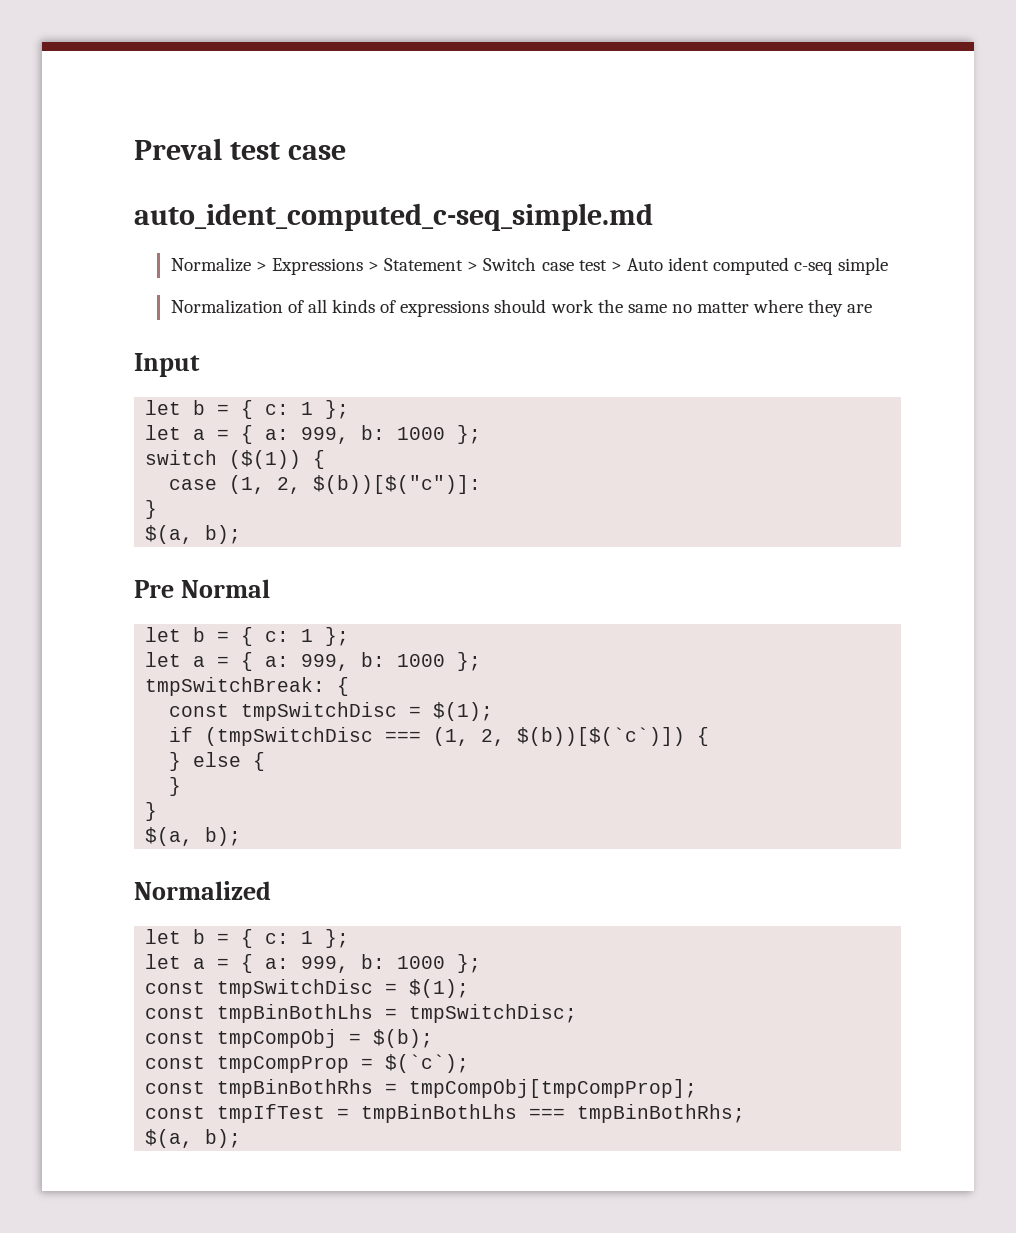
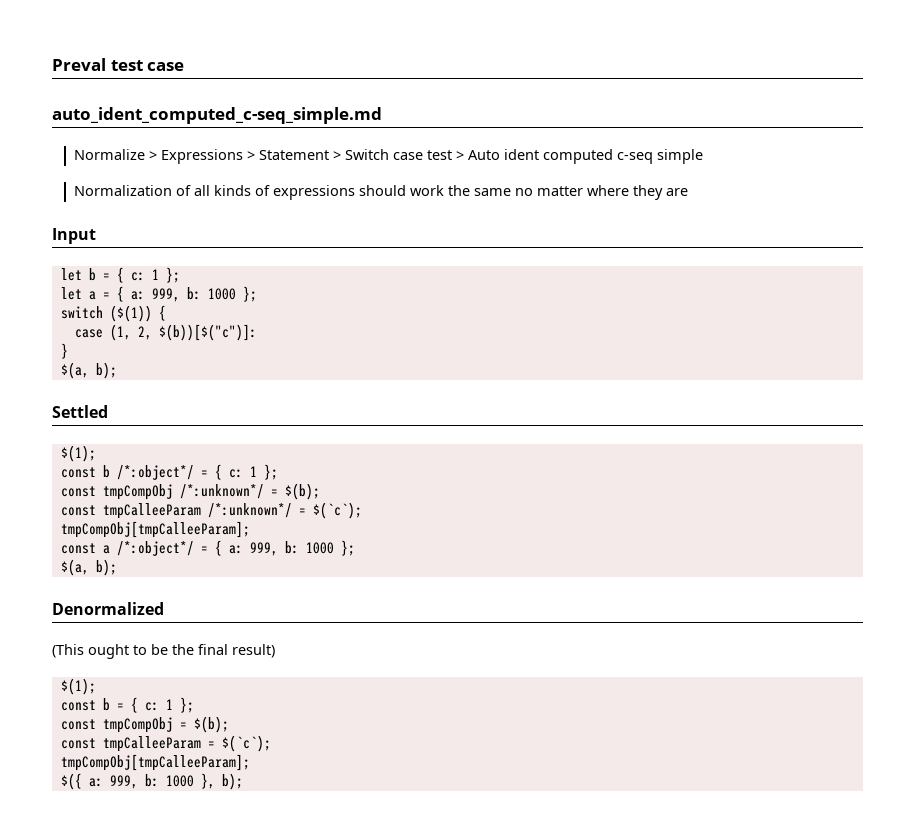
- Pre Normal
- let b = { c: 1 };
- let a = { a: 999, b: 1000 };
- tmpSwitchBreak: {
- const tmpSwitchDisc = $(1);
- if (tmpSwitchDisc === (1, 2, $(b))[$(`c`)]) {
- } else {
- }
- }
+ Settled
+ $(1);
+ const b /*:object*/ = { c: 1 };
+ const tmpCompObj /*:unknown*/ = $(b);
+ const tmpCalleeParam /*:unknown*/ = $(`c`);
+ tmpCompObj[tmpCalleeParam];
+ const a /*:object*/ = { a: 999, b: 1000 };
  $(a, b);
- Normalized
- let b = { c: 1 };
- let a = { a: 999, b: 1000 };
- const tmpSwitchDisc = $(1);
- const tmpBinBothLhs = tmpSwitchDisc;
+ Denormalized
+ (This ought to be the final result)
+ $(1);
+ const b = { c: 1 };
- const tmpCompProp = $(`c`);
- const tmpBinBothRhs = tmpCompObj[tmpCompProp];
- const tmpIfTest = tmpBinBothLhs === tmpBinBothRhs;
- $(a, b);
+ const tmpCalleeParam = $(`c`);
+ tmpCompObj[tmpCalleeParam];
+ $({ a: 999, b: 1000 }, b);

